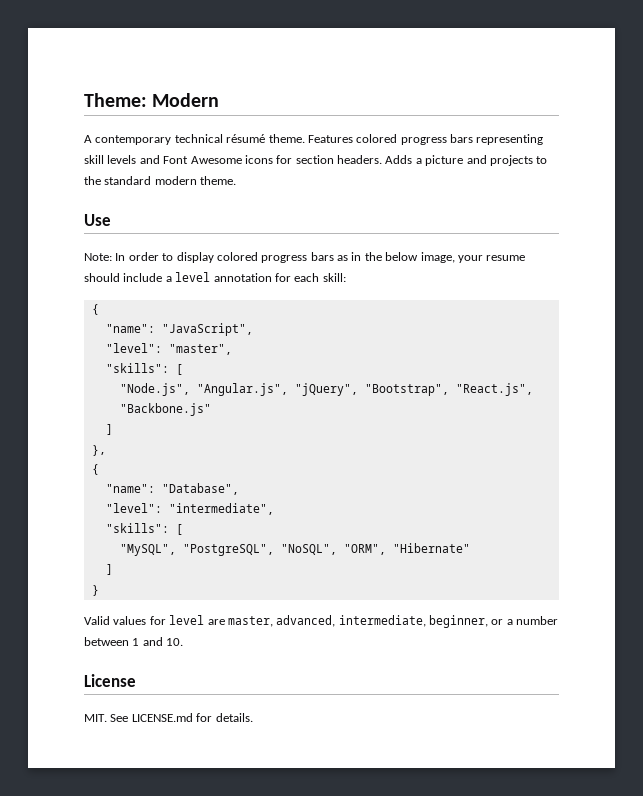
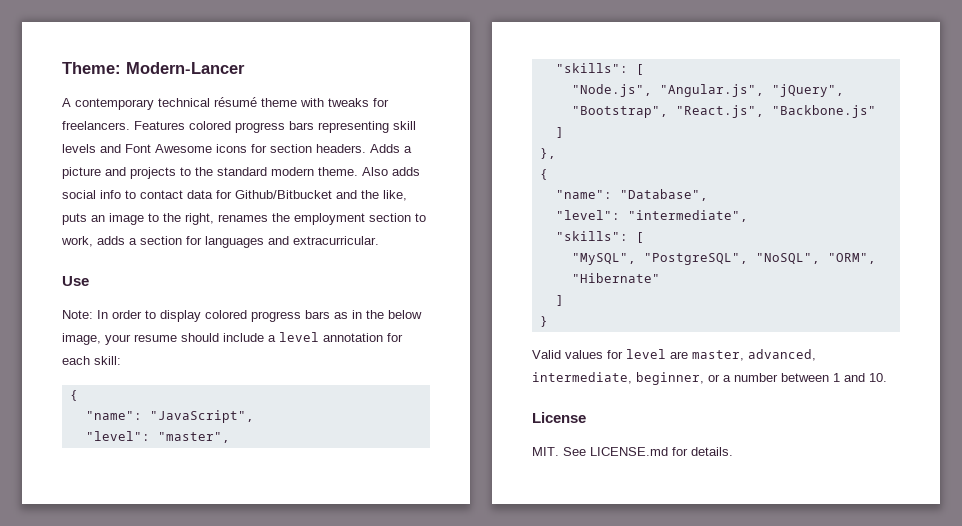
- Theme: Modern
+ Theme: Modern-Lancer
- A contemporary technical résumé theme.
+ A contemporary technical résumé theme with tweaks for freelancers.
+ Also adds social info to contact data for Github/Bitbucket and the like, puts an image to the right, renames the employment section to work, adds a section for languages and extracurricular.

